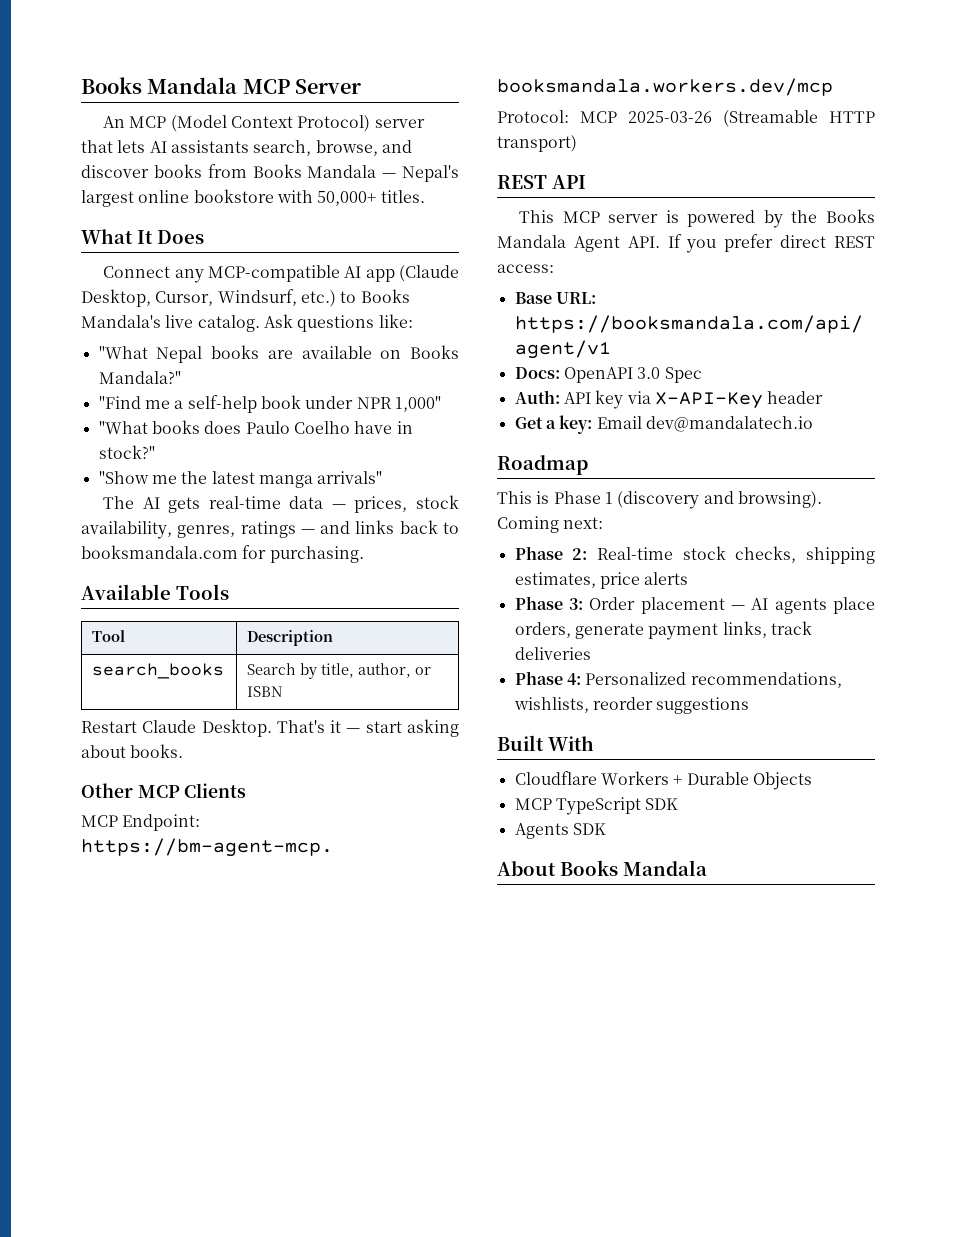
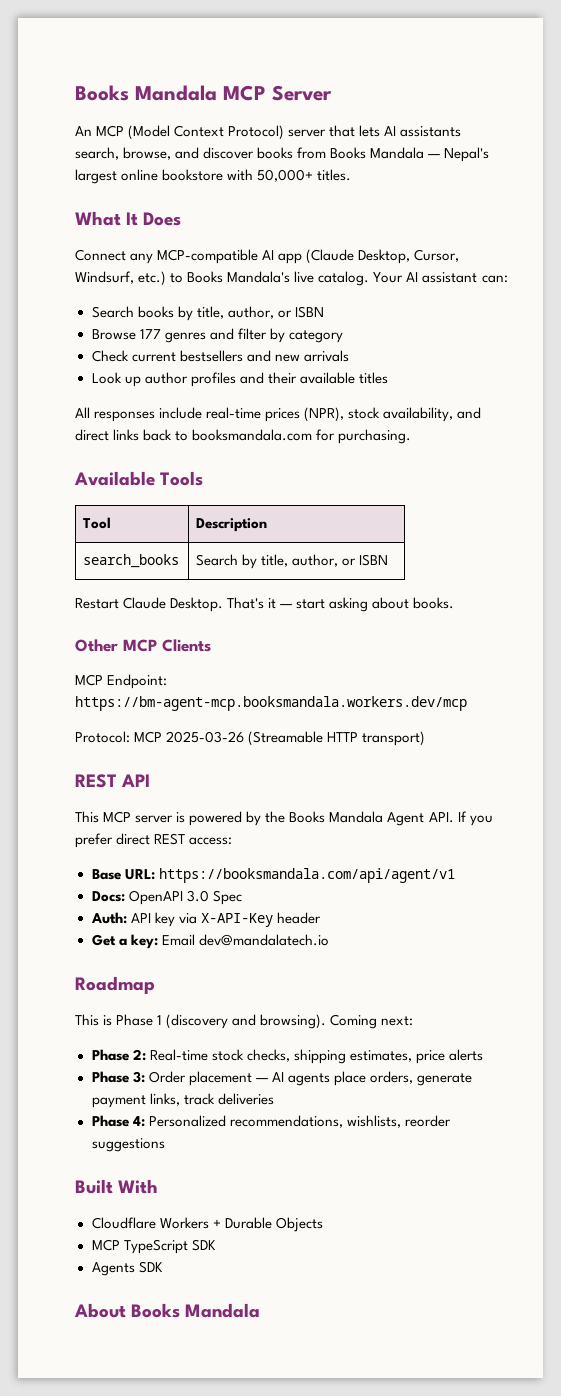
- Ask questions like:
- "What Nepal books are available on Books Mandala?"
- "Find me a self-help book under NPR 1,000"
- "What books does Paulo Coelho have in stock?"
- "Show me the latest manga arrivals"
- The AI gets real-time data — prices, stock availability, genres, ratings — and links back to booksmandala.com for purchasing.
+ Your AI assistant can:
+ Search books by title, author, or ISBN
+ Browse 177 genres and filter by category
+ Check current bestsellers and new arrivals
+ Look up author profiles and their available titles
+ All responses include real-time prices (NPR), stock availability, and direct links back to booksmandala.com for purchasing.

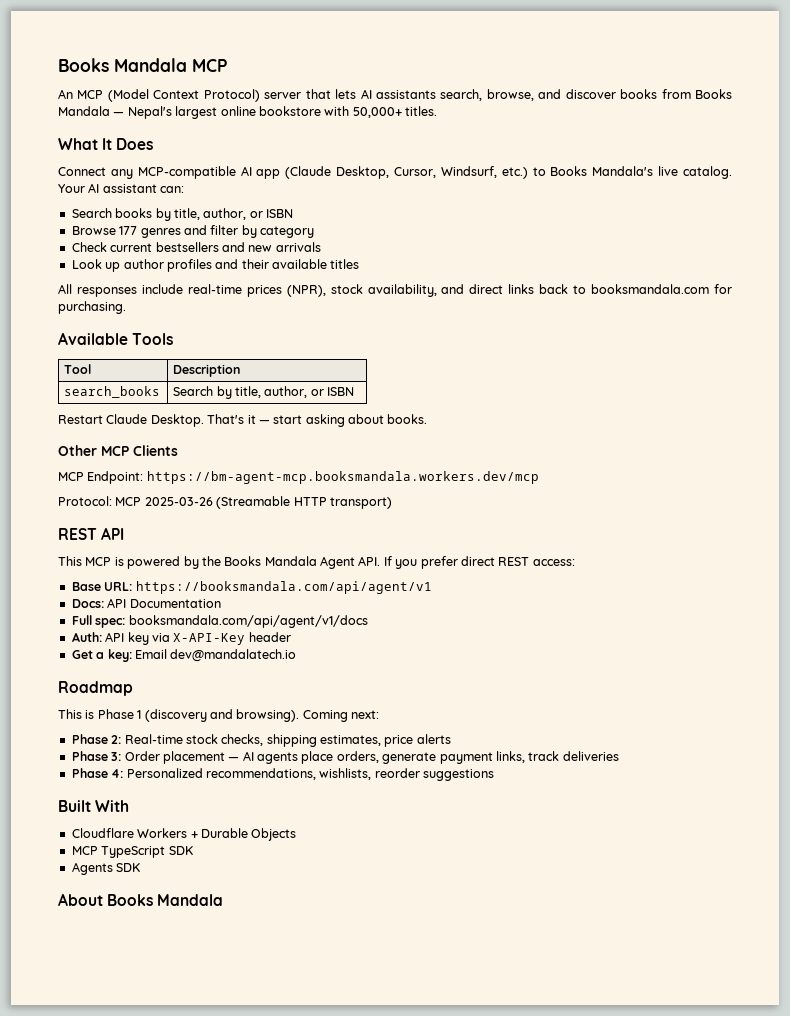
- Books Mandala MCP Server
+ Books Mandala MCP
- This MCP server is powered by the Books Mandala Agent API. If you prefer direct REST access:
+ This MCP is powered by the Books Mandala Agent API. If you prefer direct REST access:
- Docs: OpenAPI 3.0 Spec
+ Docs: API Documentation
+ Full spec: booksmandala.com/api/agent/v1/docs

